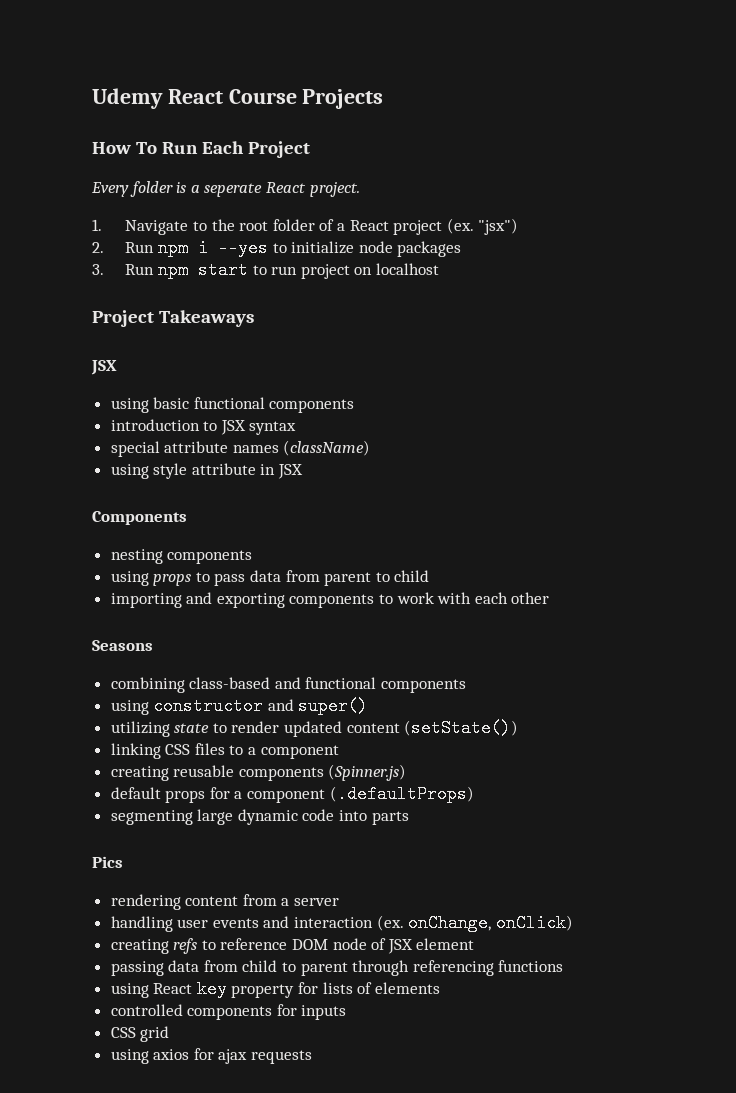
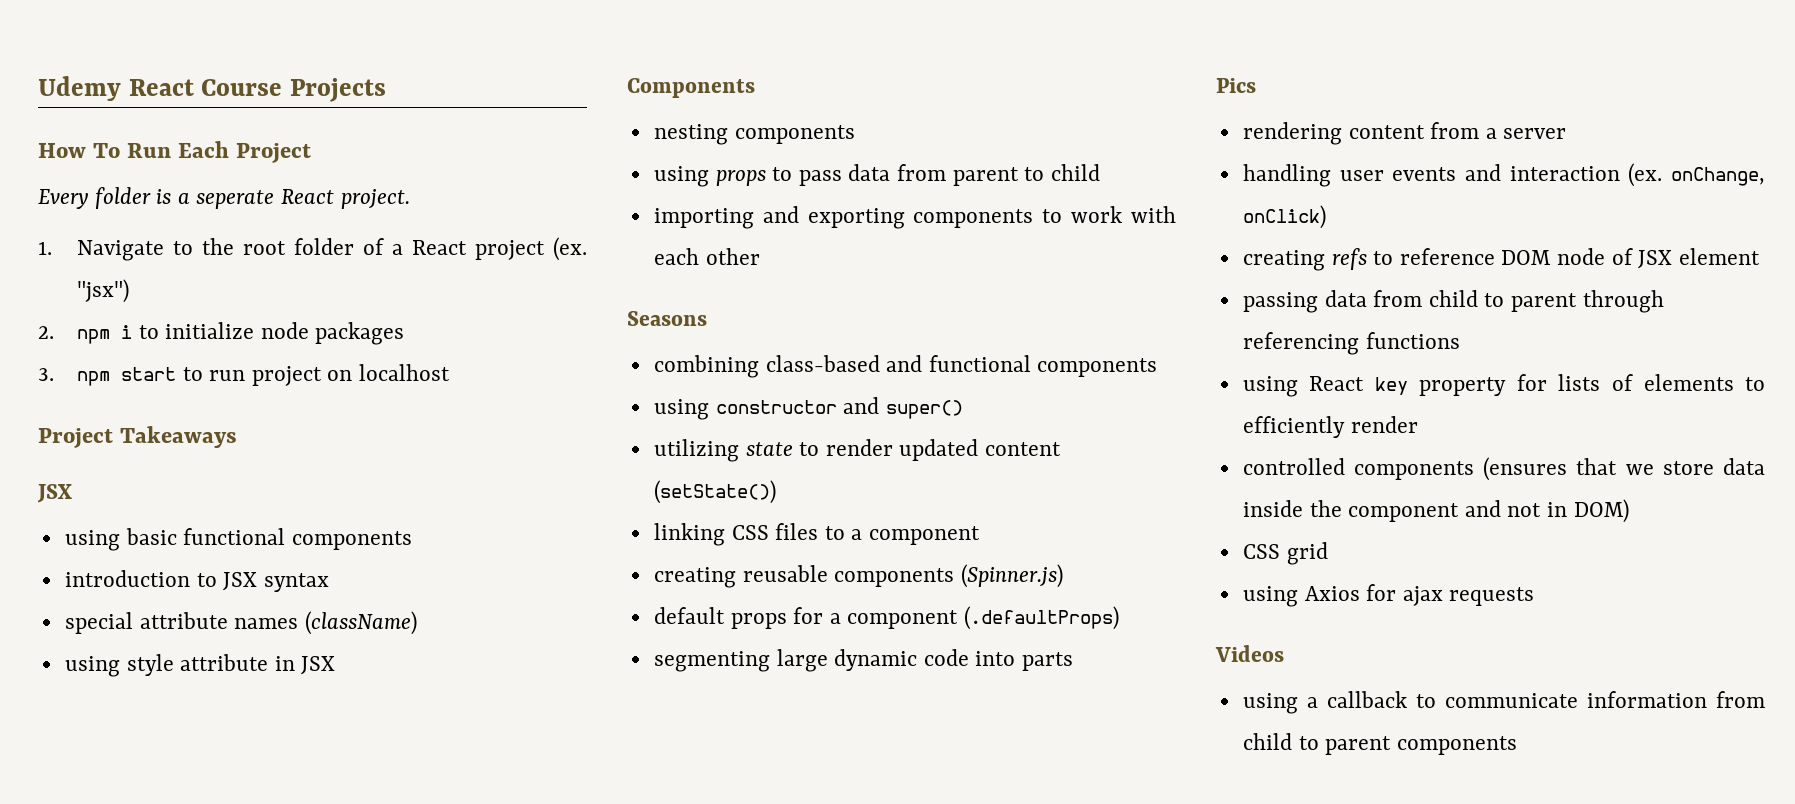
- 2. Run npm i --yes to initialize node packages
+ 2. npm i to initialize node packages
- 3. Run npm start to run project on localhost
+ 3. npm start to run project on localhost
- using React key property for lists of elements
+ using React key property for lists of elements to efficiently render
- controlled components for inputs
+ controlled components (ensures that we store data inside the component and not in DOM)
- using axios for ajax requests
+ using Axios for ajax requests
+ Videos
+ using a callback to communicate information from child to parent components

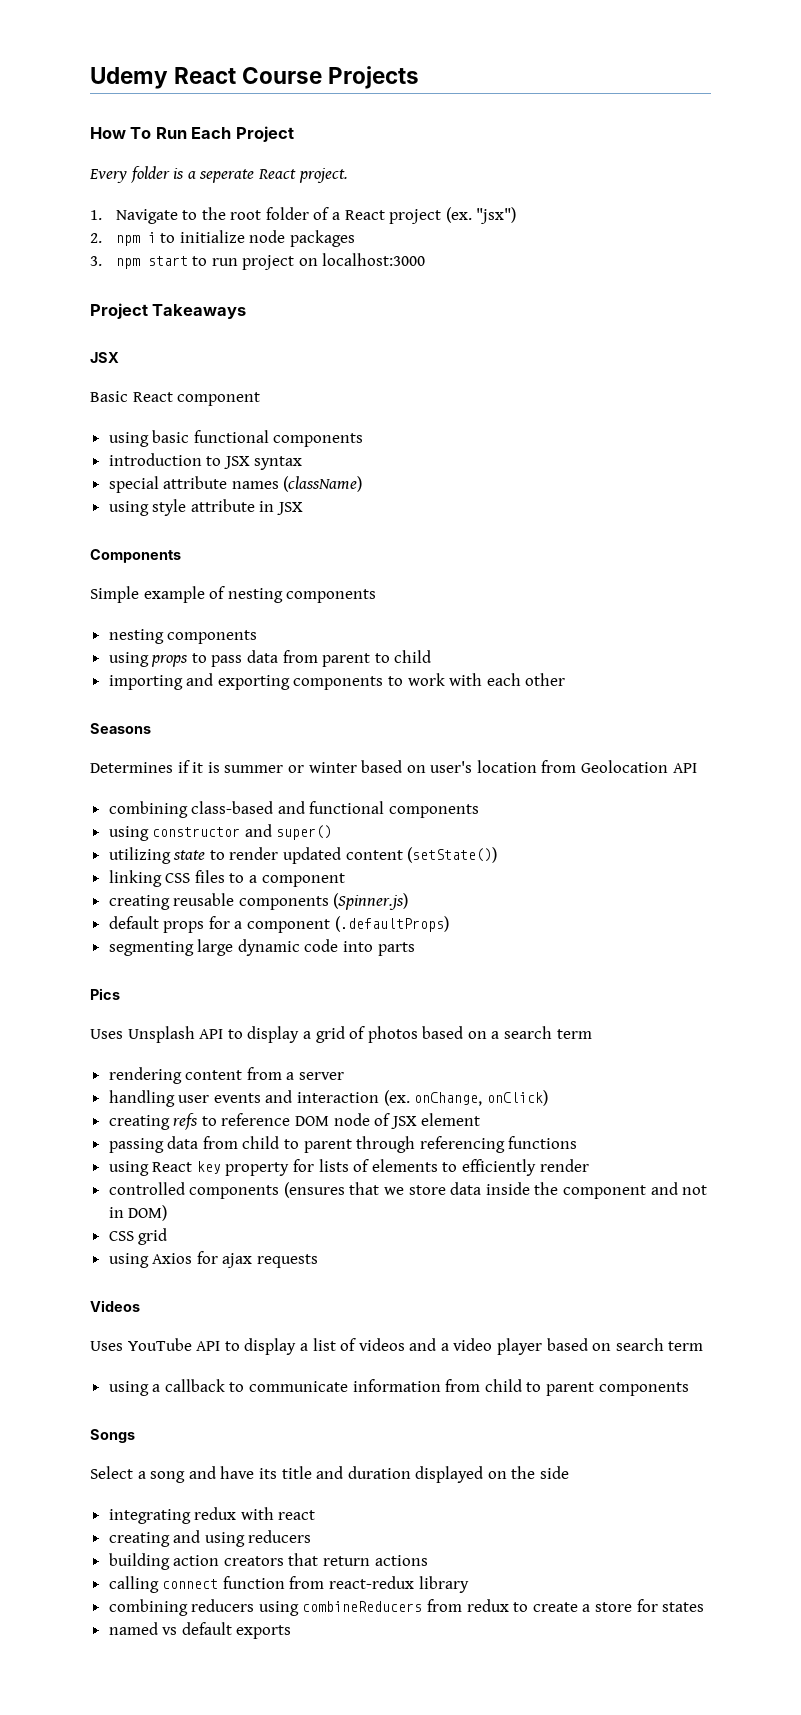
- 3. npm start to run project on localhost
+ 3. npm start to run project on localhost:3000
+ Basic React component
+ Simple example of nesting components
+ Determines if it is summer or winter based on user's location from Geolocation API
+ Uses Unsplash API to display a grid of photos based on a search term
+ Uses YouTube API to display a list of videos and a video player based on search term
+ Songs
+ Select a song and have its title and duration displayed on the side
+ integrating redux with react
+ creating and using reducers
+ building action creators that return actions
+ calling connect function from react-redux library
+ combining reducers using combineReducers from redux to create a store for states
+ named vs default exports

